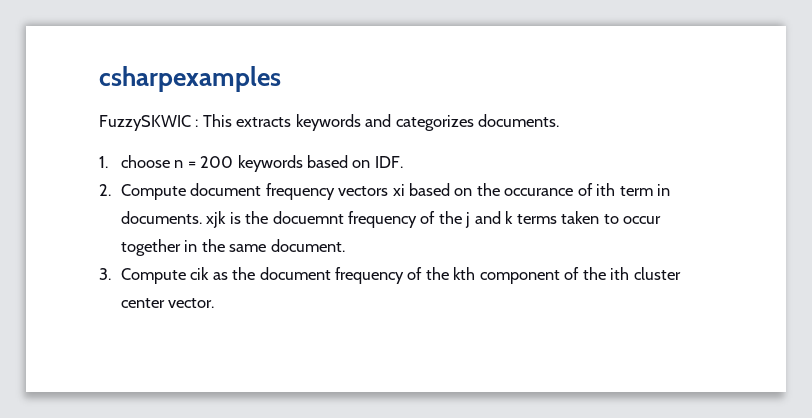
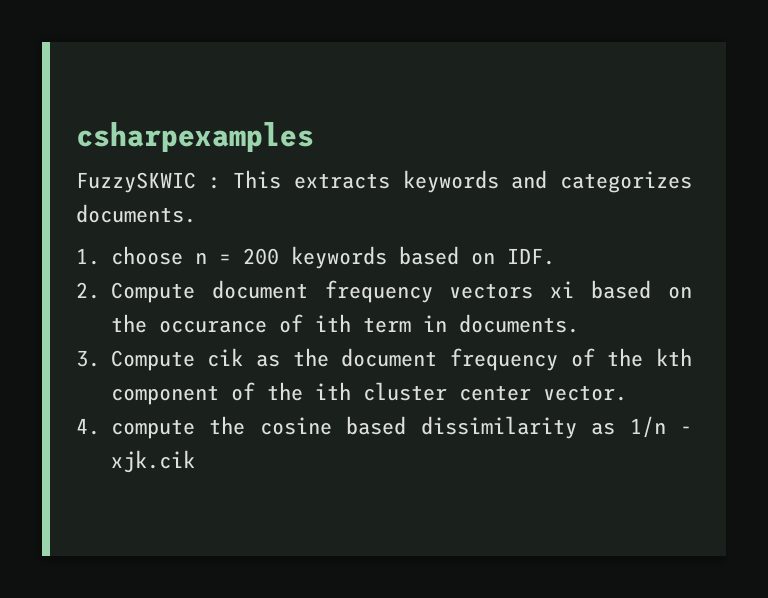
- 2. Compute document frequency vectors xi based on the occurance of ith term in documents. xjk is the docuemnt frequency of the j and k terms taken to occur together in the same document.
+ 2. Compute document frequency vectors xi based on the occurance of ith term in documents.
+ 4. compute the cosine based dissimilarity as 1/n - xjk.cik

